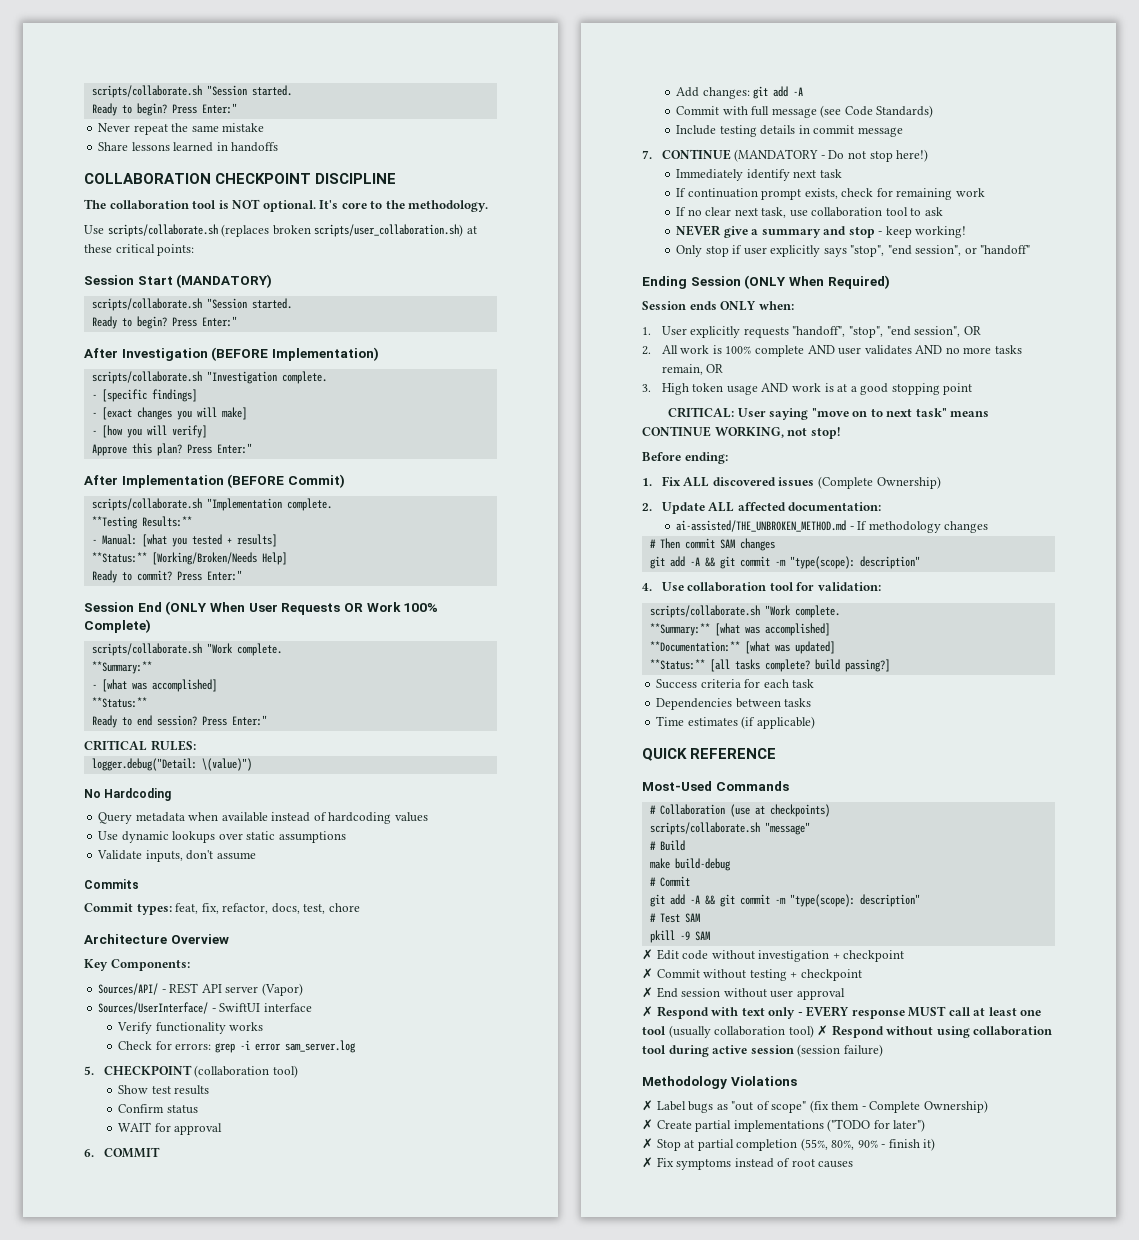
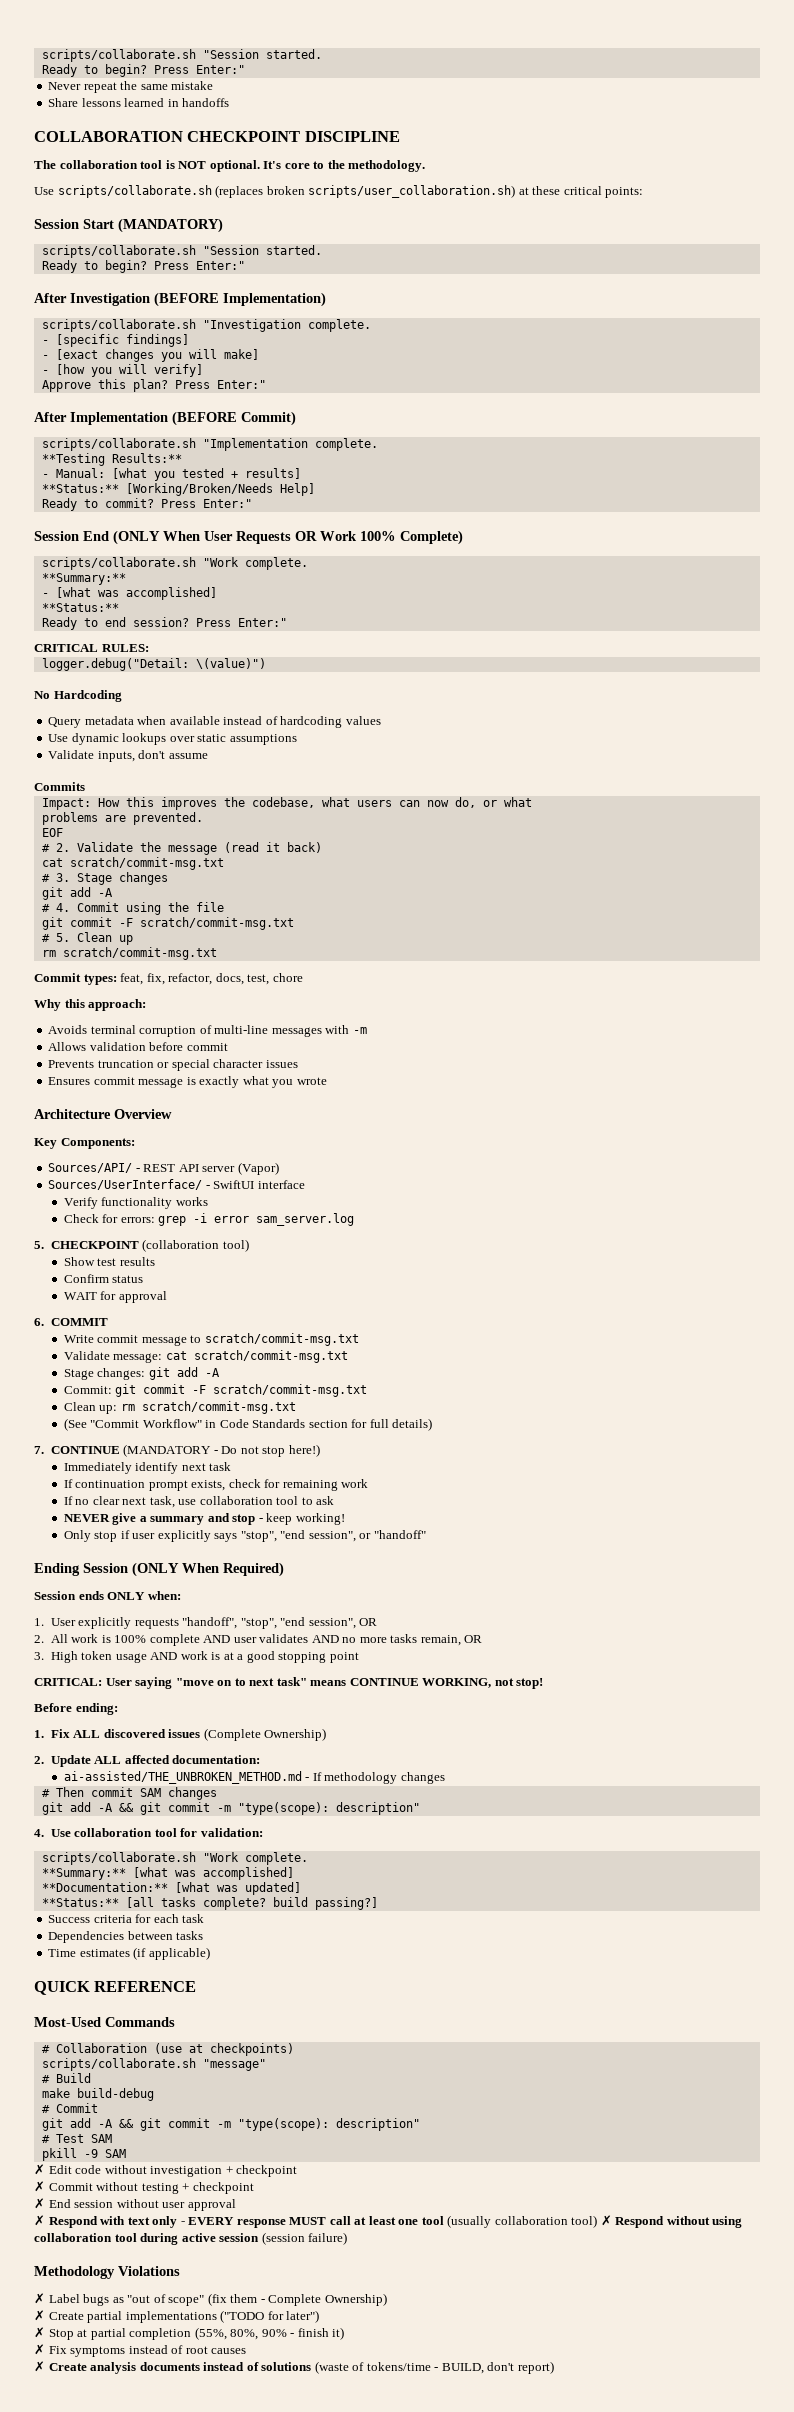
+ Impact: How this improves the codebase, what users can now do, or what
+ problems are prevented.
+ EOF
+ # 2. Validate the message (read it back)
+ cat scratch/commit-msg.txt
+ # 3. Stage changes
+ git add -A
+ # 4. Commit using the file
+ git commit -F scratch/commit-msg.txt
+ # 5. Clean up
+ rm scratch/commit-msg.txt
+ Why this approach:
+ Avoids terminal corruption of multi-line messages with -m
+ Allows validation before commit
+ Prevents truncation or special character issues
+ Ensures commit message is exactly what you wrote
- Add changes: git add -A
- Commit with full message (see Code Standards)
- Include testing details in commit message
+ Write commit message to scratch/commit-msg.txt
+ Validate message: cat scratch/commit-msg.txt
+ Stage changes: git add -A
+ Commit: git commit -F scratch/commit-msg.txt
+ Clean up: rm scratch/commit-msg.txt
+ (See "Commit Workflow" in Code Standards section for full details)
+ ✗ Create analysis documents instead of solutions (waste of tokens/time - BUILD, don't report)

